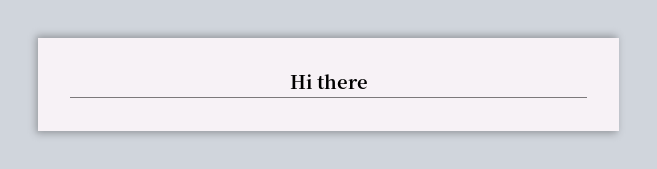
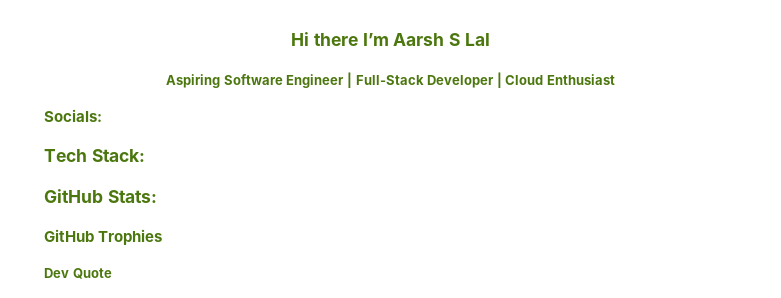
- Hi there
+ Hi there I’m Aarsh S Lal
+ Aspiring Software Engineer | Full-Stack Developer | Cloud Enthusiast
+ Socials:
+ Tech Stack:
+ GitHub Stats:
+ GitHub Trophies
+ Dev Quote

